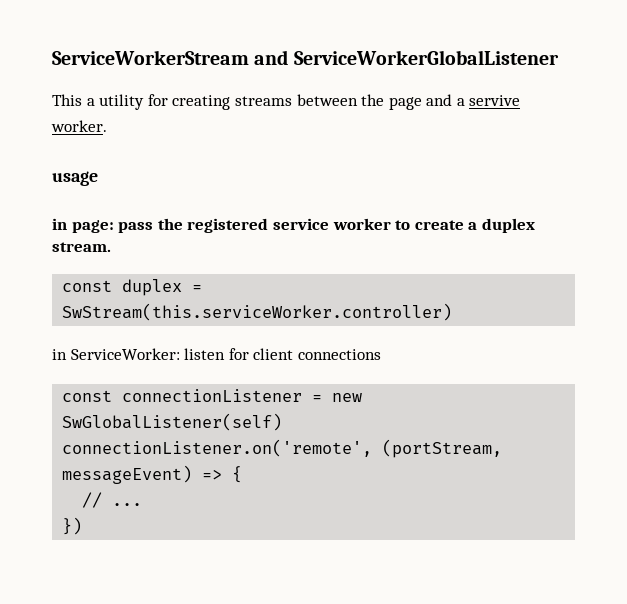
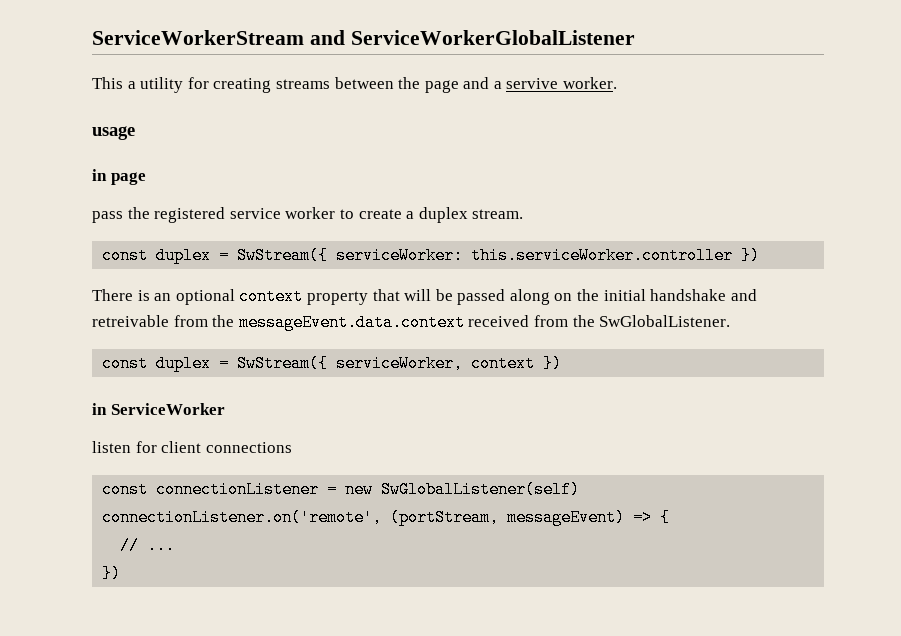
- in page: pass the registered service worker to create a duplex stream.
+ in page
+ pass the registered service worker to create a duplex stream.
- const duplex = SwStream(this.serviceWorker.controller)
- in ServiceWorker: listen for client connections
+ const duplex = SwStream({ serviceWorker: this.serviceWorker.controller })
+ There is an optional context property that will be passed along on the initial handshake and retreivable from the messageEvent.data.context received from the SwGlobalListener.
+ const duplex = SwStream({ serviceWorker, context })
+ in ServiceWorker
+ listen for client connections

